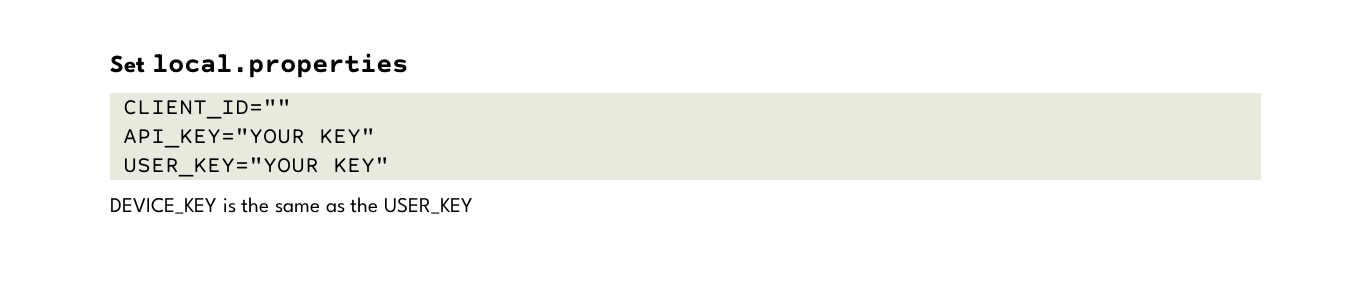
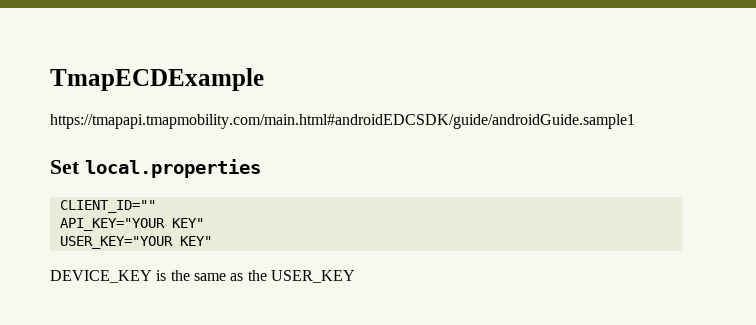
+ TmapECDExample
+ https://tmapapi.tmapmobility.com/main.html#androidEDCSDK/guide/androidGuide.sample1

